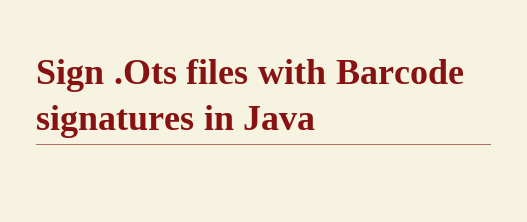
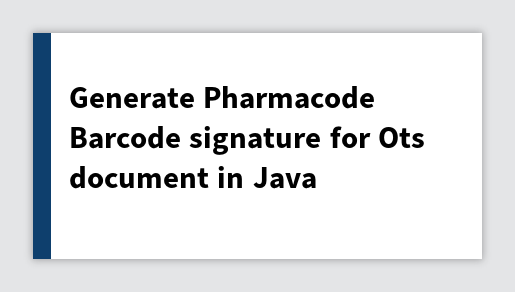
- Sign .Ots files with Barcode signatures in Java
+ Generate Pharmacode Barcode signature for Ots document in Java

